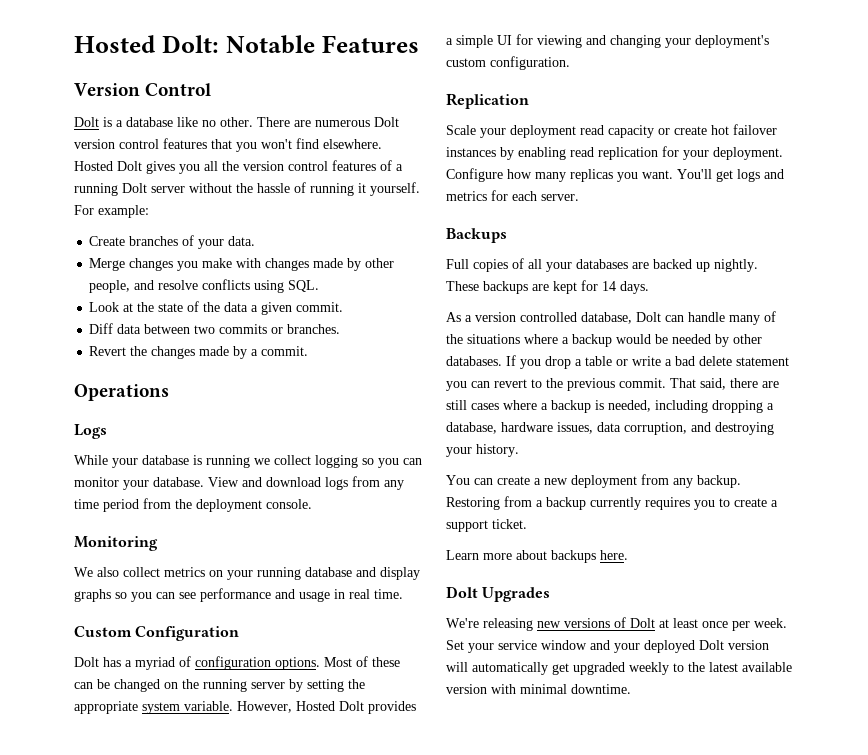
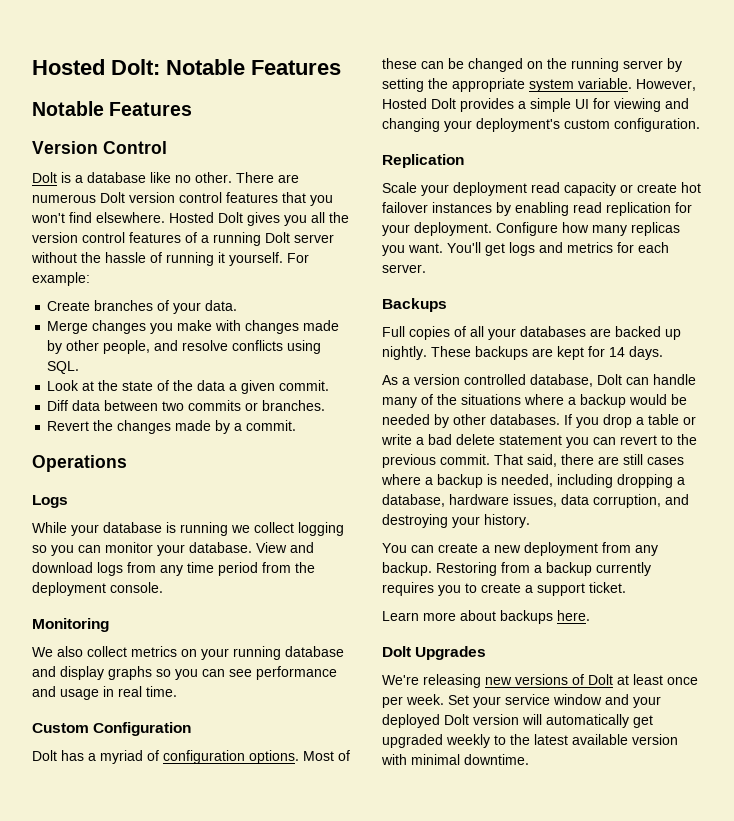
  Hosted Dolt: Notable Features
+ Notable Features

